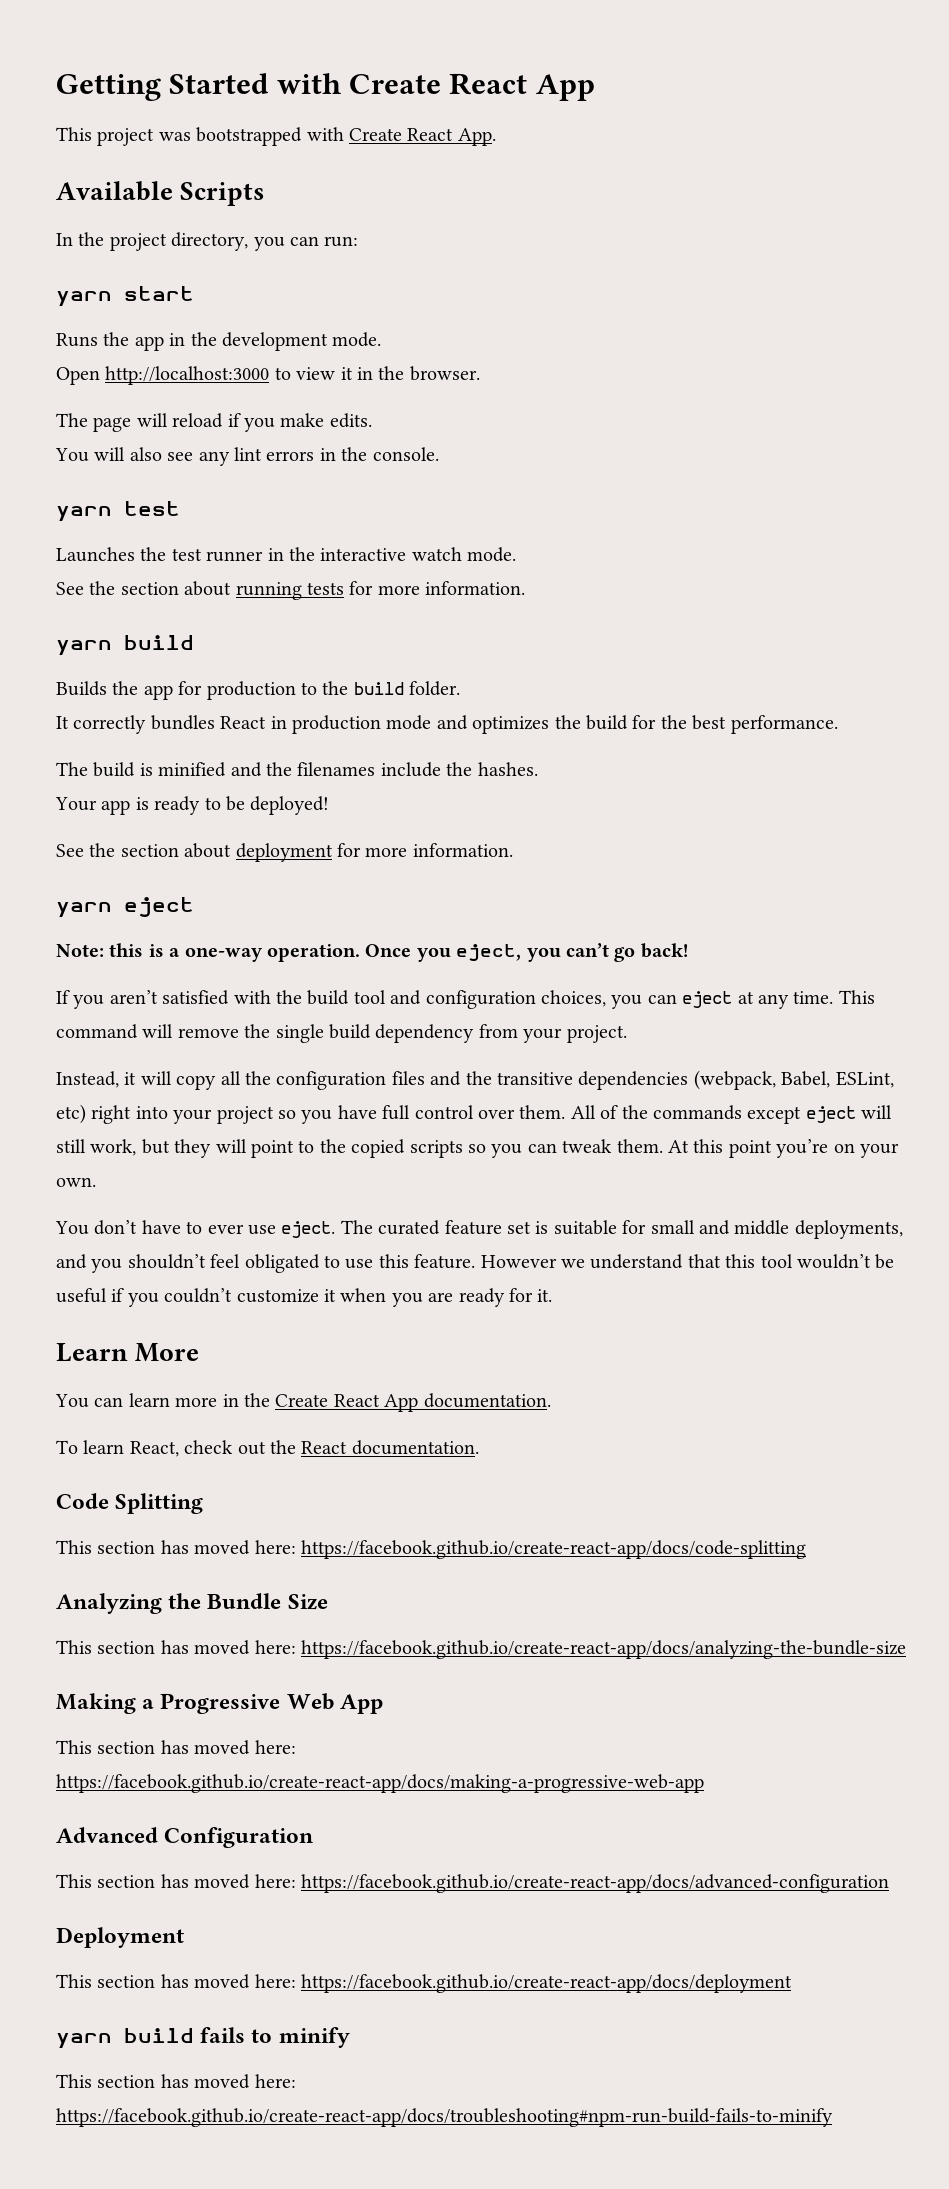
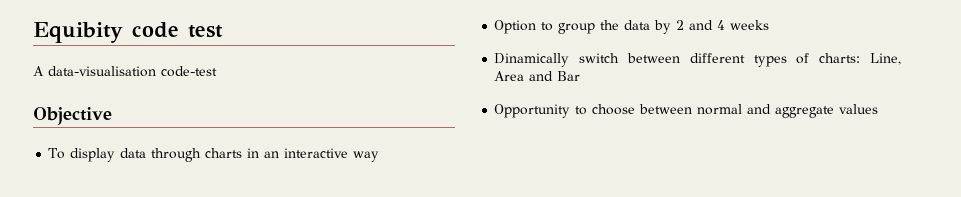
- Getting Started with Create React App
- This project was bootstrapped with Create React App.
- Available Scripts
- In the project directory, you can run:
- yarn start
- Runs the app in the development mode.
- Open http://localhost:3000 to view it in the browser.
- The page will reload if you make edits.
- You will also see any lint errors in the console.
- yarn test
- Launches the test runner in the interactive watch mode.
- See the section about running tests for more information.
- yarn build
- Builds the app for production to the build folder.
- It correctly bundles React in production mode and optimizes the build for the best performance.
- The build is minified and the filenames include the hashes.
- Your app is ready to be deployed!
- See the section about deployment for more information.
- yarn eject
- Note: this is a one-way operation. Once you eject, you can’t go back!
- If you aren’t satisfied with the build tool and configuration choices, you can eject at any time. This command will remove the single build dependency from your project.
- Instead, it will copy all the configuration files and the transitive dependencies (webpack, Babel, ESLint, etc) right into your project so you have full control over them. All of the commands except eject will still work, but they will point to the copied scripts so you can tweak them. At this point you’re on your own.
- You don’t have to ever use eject. The curated feature set is suitable for small and middle deployments, and you shouldn’t feel obligated to use this feature. However we understand that this tool wouldn’t be useful if you couldn’t customize it when you are ready for it.
- Learn More
- You can learn more in the Create React App documentation.
- To learn React, check out the React documentation.
- Code Splitting
- This section has moved here: https://facebook.github.io/create-react-app/docs/code-splitting
- Analyzing the Bundle Size
- This section has moved here: https://facebook.github.io/create-react-app/docs/analyzing-the-bundle-size
- Making a Progressive Web App
- This section has moved here: https://facebook.github.io/create-react-app/docs/making-a-progressive-web-app
- Advanced Configuration
- This section has moved here: https://facebook.github.io/create-react-app/docs/advanced-configuration
- Deployment
- This section has moved here: https://facebook.github.io/create-react-app/docs/deployment
- yarn build fails to minify
- This section has moved here: https://facebook.github.io/create-react-app/docs/troubleshooting#npm-run-build-fails-to-minify
+ Equibity code test
+ A data-visualisation code-test
+ Objective
+ To display data through charts in an interactive way
+ Option to group the data by 2 and 4 weeks
+ Dinamically switch between different types of charts: Line, Area and Bar
+ Opportunity to choose between normal and aggregate values

